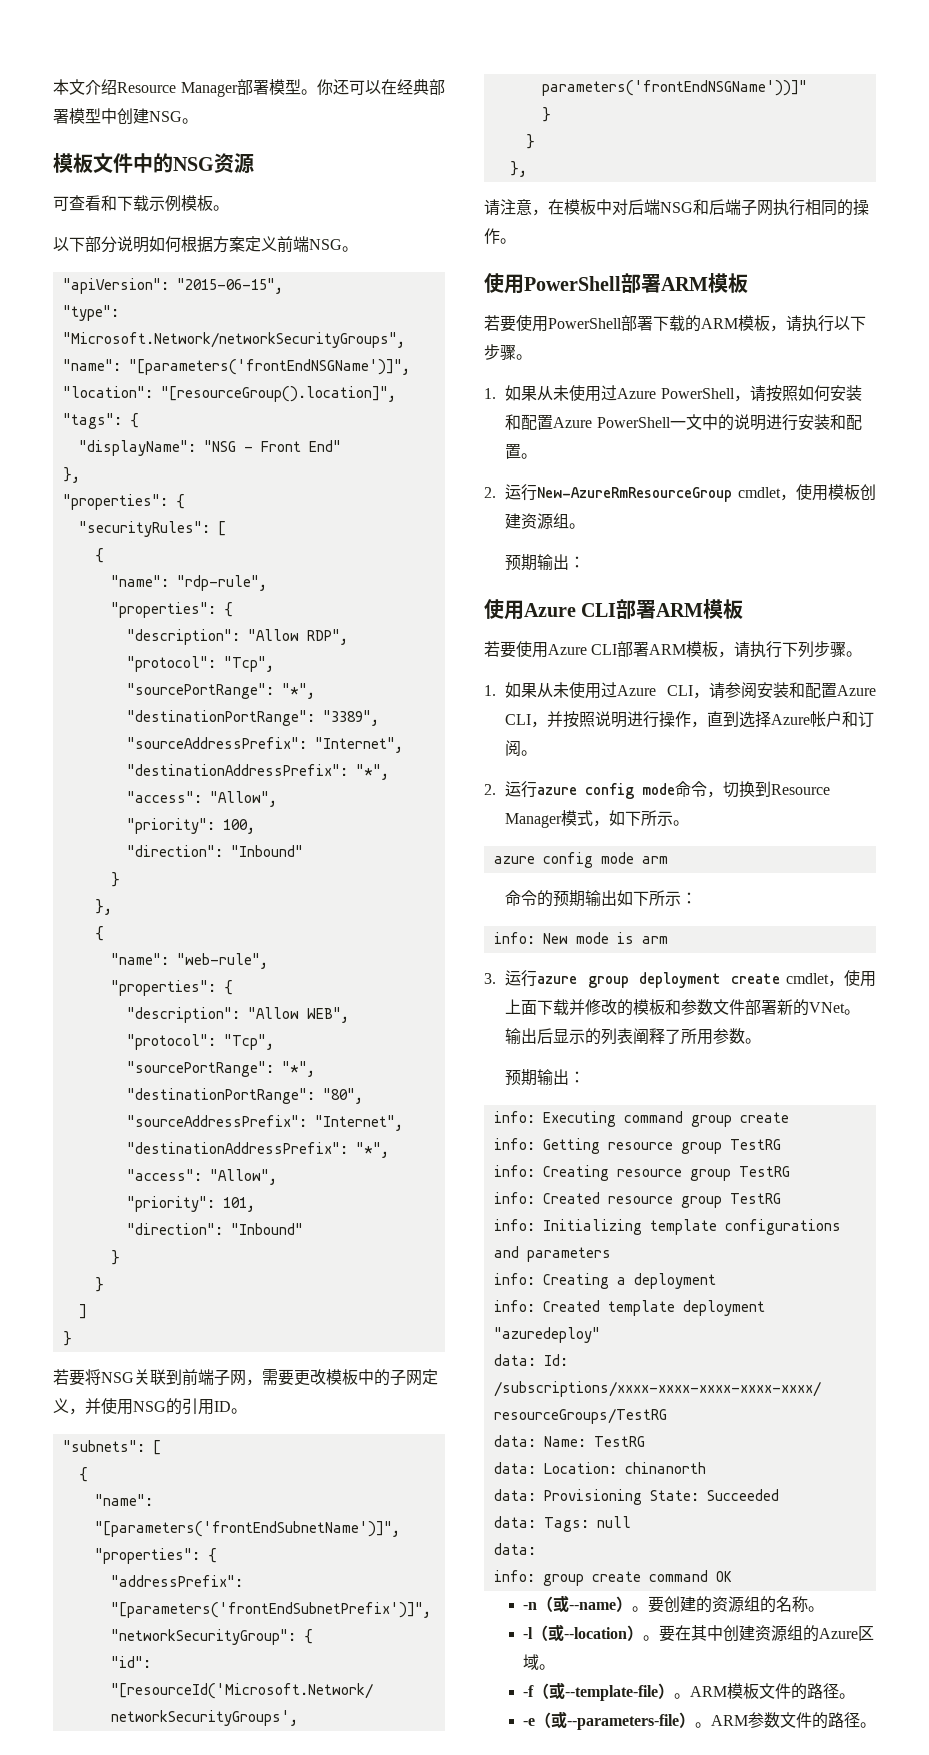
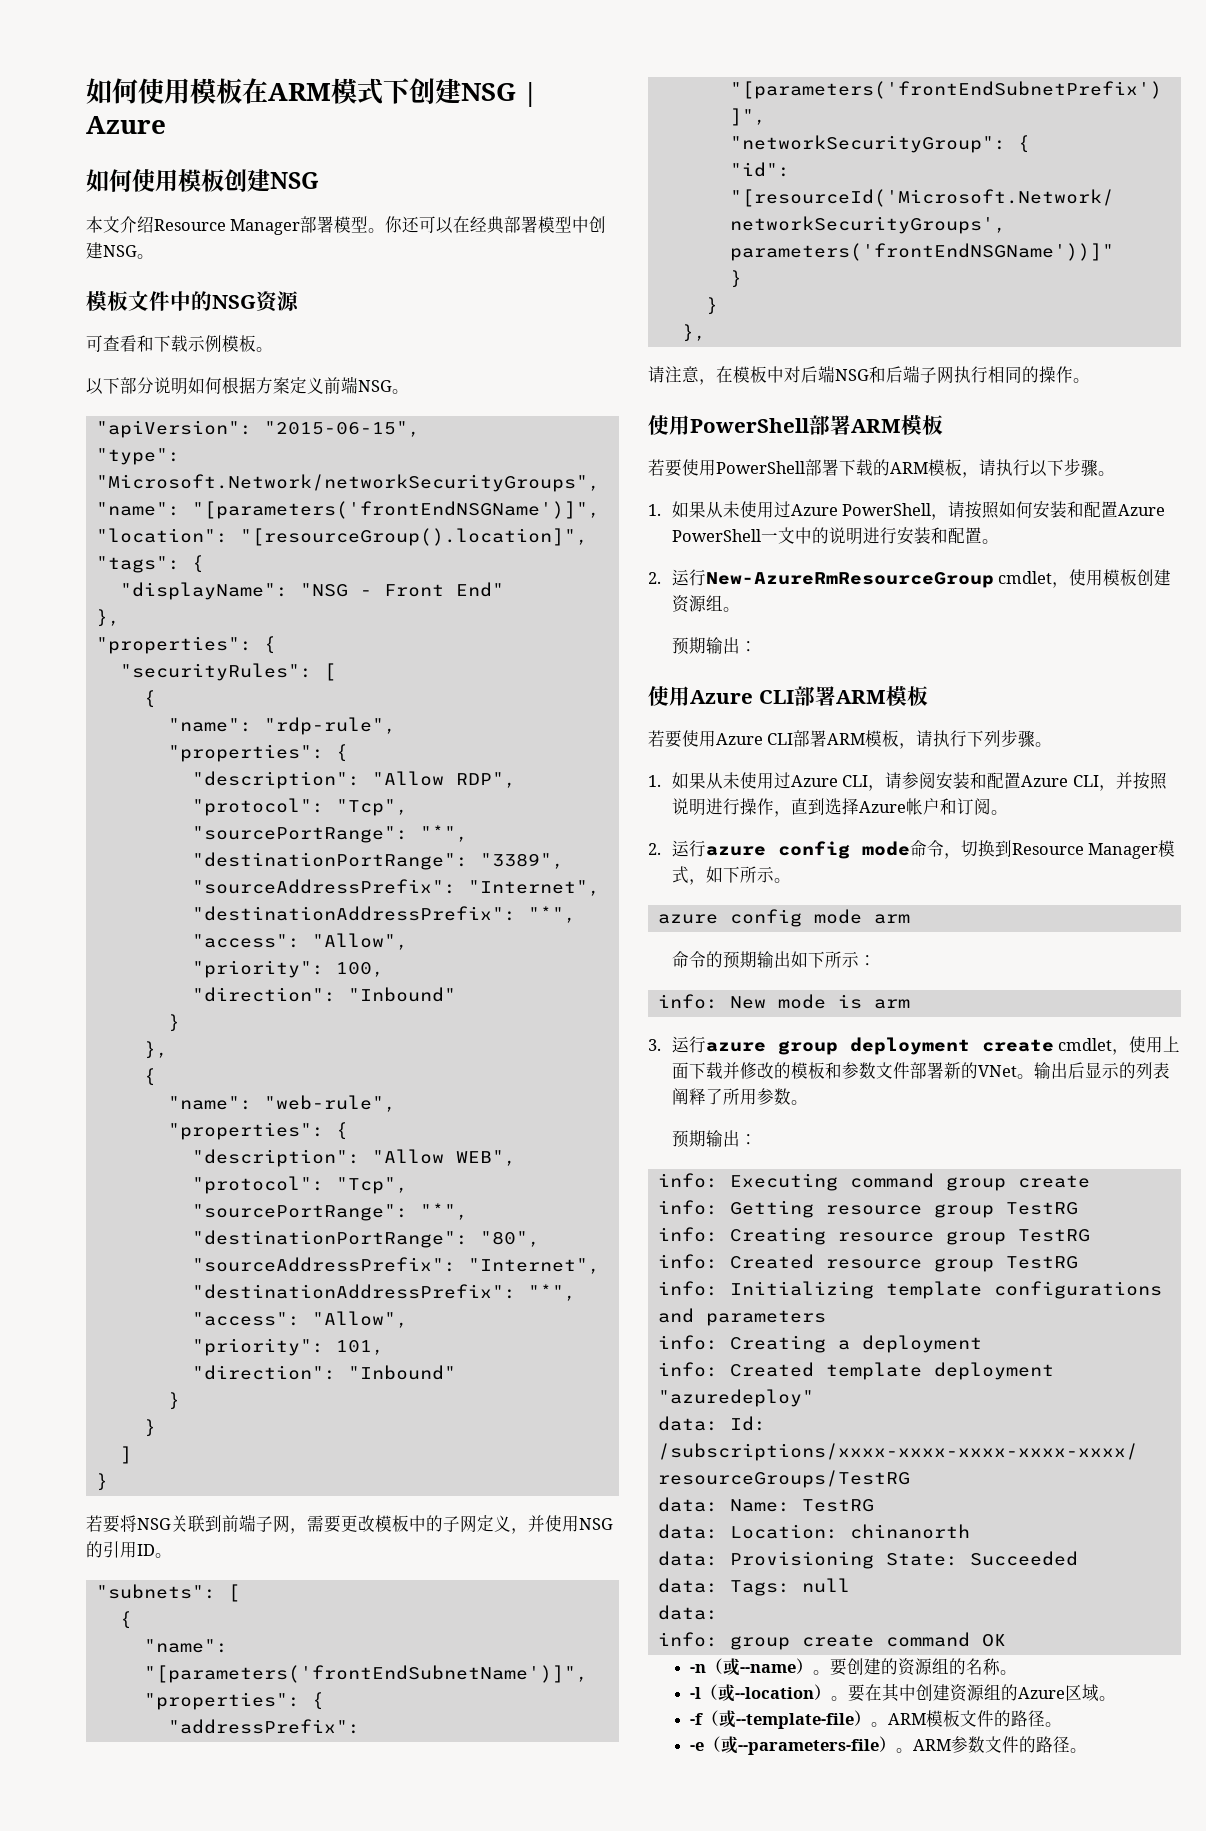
+ 如何使用模板在ARM模式下创建NSG | Azure
+ 如何使用模板创建NSG

